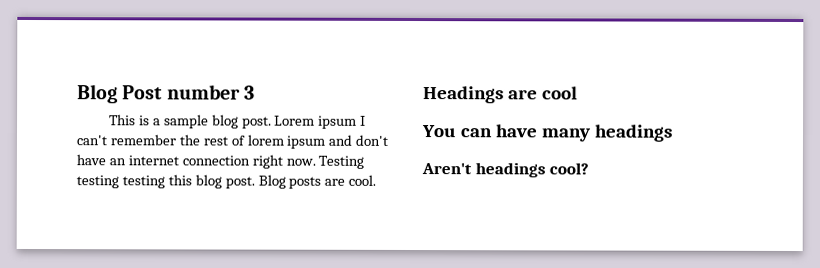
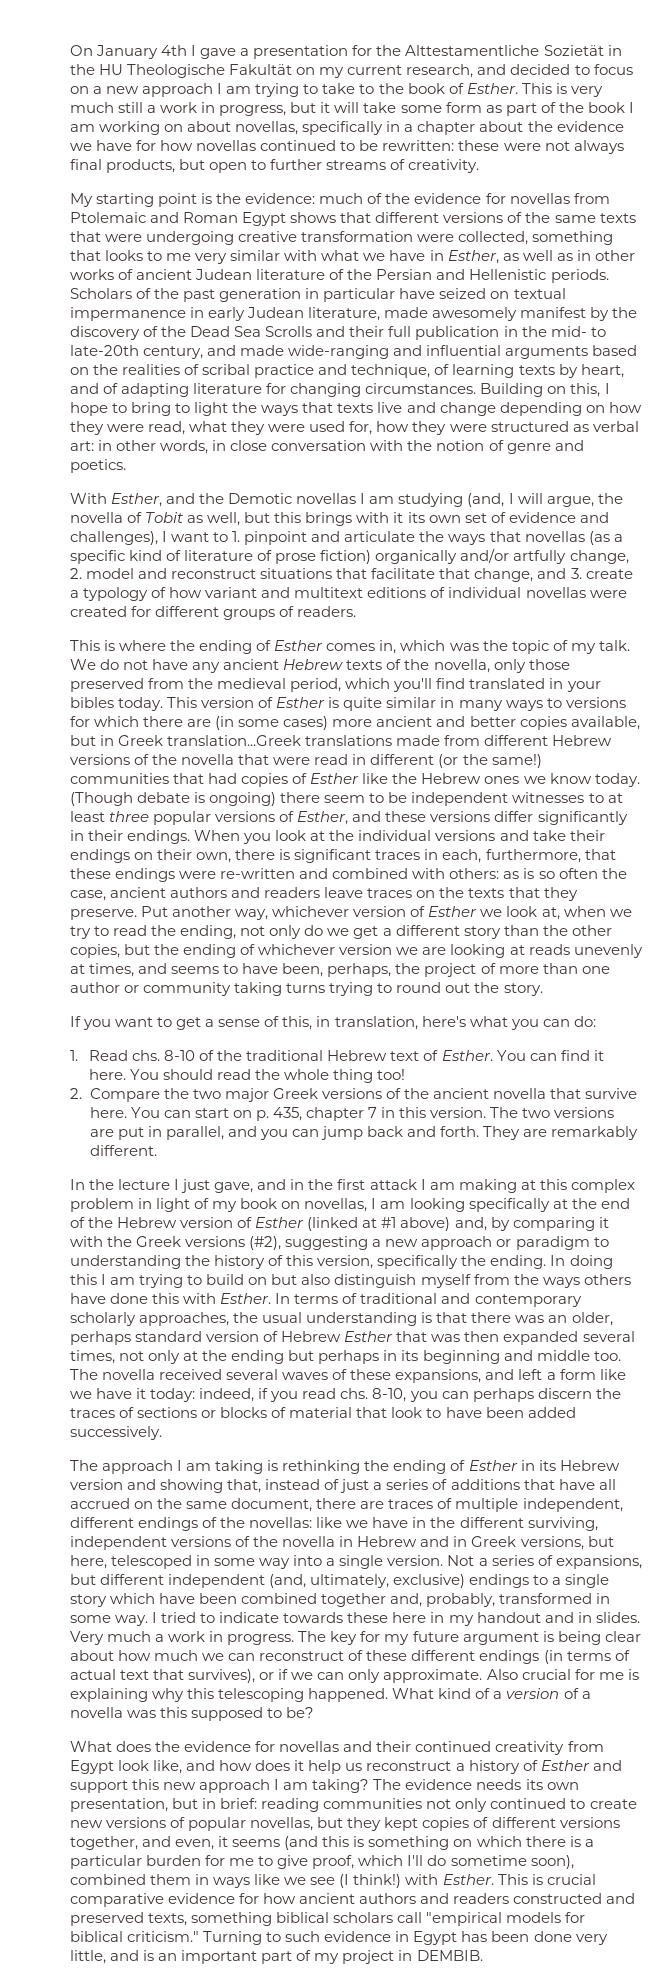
- Blog Post number 3
- This is a sample blog post. Lorem ipsum I can't remember the rest of lorem ipsum and don't have an internet connection right now. Testing testing testing this blog post. Blog posts are cool.
- Headings are cool
- You can have many headings
- Aren't headings cool?
+ On January 4th I gave a presentation for the Alttestamentliche Sozietät in the HU Theologische Fakultät on my current research, and decided to focus on a new approach I am trying to take to the book of Esther. This is very much still a work in progress, but it will take some form as part of the book I am working on about novellas, specifically in a chapter about the evidence we have for how novellas continued to be rewritten: these were not always final products, but open to further streams of creativity.
+ My starting point is the evidence: much of the evidence for novellas from Ptolemaic and Roman Egypt shows that different versions of the same texts that were undergoing creative transformation were collected, something that looks to me very similar with what we have in Esther, as well as in other works of ancient Judean literature of the Persian and Hellenistic periods. Scholars of the past generation in particular have seized on textual impermanence in early Judean literature, made awesomely manifest by the discovery of the Dead Sea Scrolls and their full publication in the mid- to late-20th century, and made wide-ranging and influential arguments based on the realities of scribal practice and technique, of learning texts by heart, and of adapting literature for changing circumstances. Building on this, I hope to bring to light the ways that texts live and change depending on how they were read, what they were used for, how they were structured as verbal art: in other words, in close conversation with the notion of genre and poetics.
+ With Esther, and the Demotic novellas I am studying (and, I will argue, the novella of Tobit as well, but this brings with it its own set of evidence and challenges), I want to 1. pinpoint and articulate the ways that novellas (as a specific kind of literature of prose fiction) organically and/or artfully change, 2. model and reconstruct situations that facilitate that change, and 3. create a typology of how variant and multitext editions of individual novellas were created for different groups of readers.
+ This is where the ending of Esther comes in, which was the topic of my talk. We do not have any ancient Hebrew texts of the novella, only those preserved from the medieval period, which you'll find translated in your bibles today. This version of Esther is quite similar in many ways to versions for which there are (in some cases) more ancient and better copies available, but in Greek translation...Greek translations made from different Hebrew versions of the novella that were read in different (or the same!) communities that had copies of Esther like the Hebrew ones we know today. (Though debate is ongoing) there seem to be independent witnesses to at least three popular versions of Esther, and these versions differ significantly in their endings. When you look at the individual versions and take their endings on their own, there is significant traces in each, furthermore, that these endings were re-written and combined with others: as is so often the case, ancient authors and readers leave traces on the texts that they preserve. Put another way, whichever version of Esther we look at, when we try to read the ending, not only do we get a different story than the other copies, but the ending of whichever version we are looking at reads unevenly at times, and seems to have been, perhaps, the project of more than one author or community taking turns trying to round out the story.
+ If you want to get a sense of this, in translation, here's what you can do:
+ 1. Read chs. 8-10 of the traditional Hebrew text of Esther. You can find it here. You should read the whole thing too!
+ 2. Compare the two major Greek versions of the ancient novella that survive here. You can start on p. 435, chapter 7 in this version. The two versions are put in parallel, and you can jump back and forth. They are remarkably different.
+ In the lecture I just gave, and in the first attack I am making at this complex problem in light of my book on novellas, I am looking specifically at the end of the Hebrew version of Esther (linked at #1 above) and, by comparing it with the Greek versions (#2), suggesting a new approach or paradigm to understanding the history of this version, specifically the ending. In doing this I am trying to build on but also distinguish myself from the ways others have done this with Esther. In terms of traditional and contemporary scholarly approaches, the usual understanding is that there was an older, perhaps standard version of Hebrew Esther that was then expanded several times, not only at the ending but perhaps in its beginning and middle too. The novella received several waves of these expansions, and left a form like we have it today: indeed, if you read chs. 8-10, you can perhaps discern the traces of sections or blocks of material that look to have been added successively.
+ The approach I am taking is rethinking the ending of Esther in its Hebrew version and showing that, instead of just a series of additions that have all accrued on the same document, there are traces of multiple independent, different endings of the novellas: like we have in the different surviving, independent versions of the novella in Hebrew and in Greek versions, but here, telescoped in some way into a single version. Not a series of expansions, but different independent (and, ultimately, exclusive) endings to a single story which have been combined together and, probably, transformed in some way. I tried to indicate towards these here in my handout and in slides. Very much a work in progress. The key for my future argument is being clear about how much we can reconstruct of these different endings (in terms of actual text that survives), or if we can only approximate. Also crucial for me is explaining why this telescoping happened. What kind of a version of a novella was this supposed to be?
+ What does the evidence for novellas and their continued creativity from Egypt look like, and how does it help us reconstruct a history of Esther and support this new approach I am taking? The evidence needs its own presentation, but in brief: reading communities not only continued to create new versions of popular novellas, but they kept copies of different versions together, and even, it seems (and this is something on which there is a particular burden for me to give proof, which I'll do sometime soon), combined them in ways like we see (I think!) with Esther. This is crucial comparative evidence for how ancient authors and readers constructed and preserved texts, something biblical scholars call "empirical models for biblical criticism." Turning to such evidence in Egypt has been done very little, and is an important part of my project in DEMBIB.

